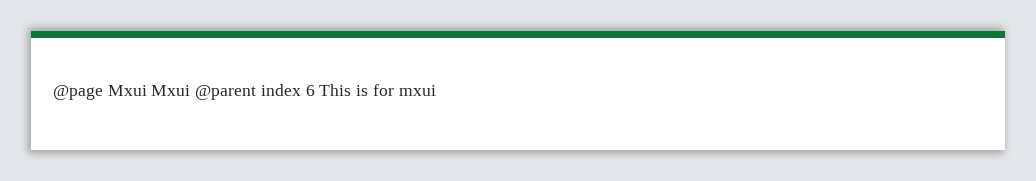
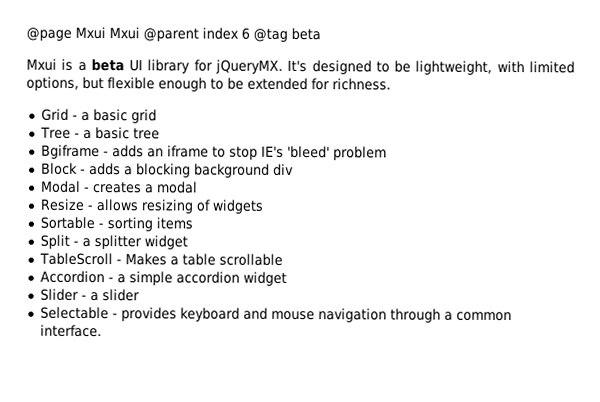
- @page Mxui Mxui @parent index 6 This is for mxui
+ @page Mxui Mxui @parent index 6 @tag beta
+ Mxui is a beta UI library for jQueryMX. It's designed to be lightweight, with limited options, but flexible enough to be extended for richness.
+ Grid - a basic grid
+ Tree - a basic tree
+ Bgiframe - adds an iframe to stop IE's 'bleed' problem
+ Block - adds a blocking background div
+ Modal - creates a modal
+ Resize - allows resizing of widgets
+ Sortable - sorting items
+ Split - a splitter widget
+ TableScroll - Makes a table scrollable
+ Accordion - a simple accordion widget
+ Slider - a slider
+ Selectable - provides keyboard and mouse navigation through a common interface.

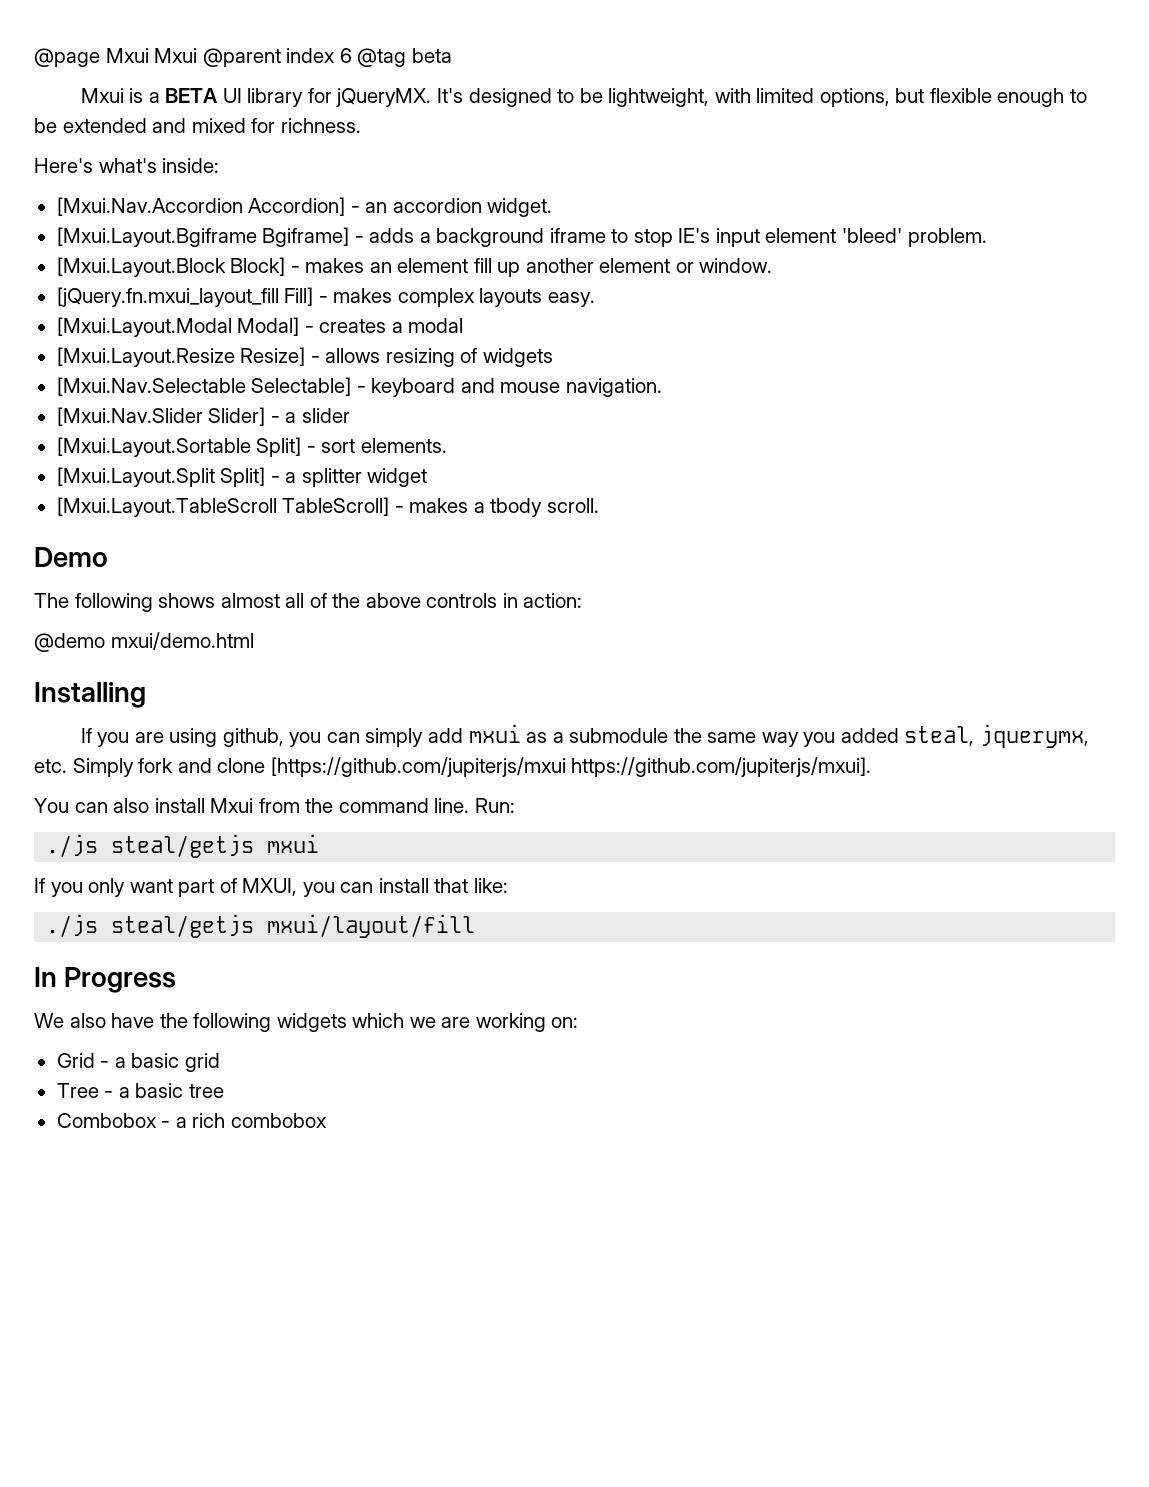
- Mxui is a beta UI library for jQueryMX.
+ Mxui is a BETA UI library for jQueryMX.
- It's designed to be lightweight, with limited options, but flexible enough to be extended for richness.
+ It's designed to be lightweight, with limited options, but flexible enough to be extended and mixed for richness.
+ Here's what's inside:
+ [Mxui.Nav.Accordion Accordion] - an accordion widget.
+ [Mxui.Layout.Bgiframe Bgiframe] - adds a background iframe to stop IE's input element 'bleed' problem.
+ [Mxui.Layout.Block Block] - makes an element fill up another element or window.
+ [jQuery.fn.mxui_layout_fill Fill] - makes complex layouts easy.
+ [Mxui.Layout.Modal Modal] - creates a modal
+ [Mxui.Layout.Resize Resize] - allows resizing of widgets
+ [Mxui.Nav.Selectable Selectable] - keyboard and mouse navigation.
+ [Mxui.Nav.Slider Slider] - a slider
+ [Mxui.Layout.Sortable Split] - sort elements.
+ [Mxui.Layout.Split Split] - a splitter widget
+ [Mxui.Layout.TableScroll TableScroll] - makes a tbody scroll.
+ Demo
+ The following shows almost all of the above controls in action:
+ @demo mxui/demo.html
+ Installing
+ If you are using github, you can simply add mxui as a submodule the same way you added steal, jquerymx, etc. Simply fork and clone [https://github.com/jupiterjs/mxui https://github.com/jupiterjs/mxui].
+ You can also install Mxui from the command line. Run:
+ ./js steal/getjs mxui
+ If you only want part of MXUI, you can install that like:
+ ./js steal/getjs mxui/layout/fill
+ In Progress
+ We also have the following widgets which we are working on:
- Bgiframe - adds an iframe to stop IE's 'bleed' problem
- Block - adds a blocking background div
- Modal - creates a modal
- Resize - allows resizing of widgets
- Sortable - sorting items
- Split - a splitter widget
- TableScroll - Makes a table scrollable
- Accordion - a simple accordion widget
- Slider - a slider
- Selectable - provides keyboard and mouse navigation through a common interface.
+ Combobox - a rich combobox

